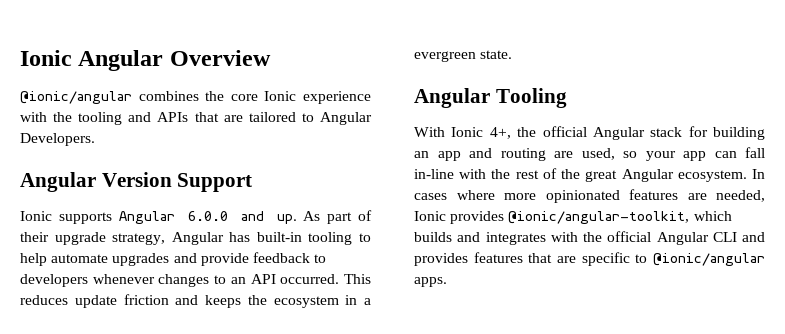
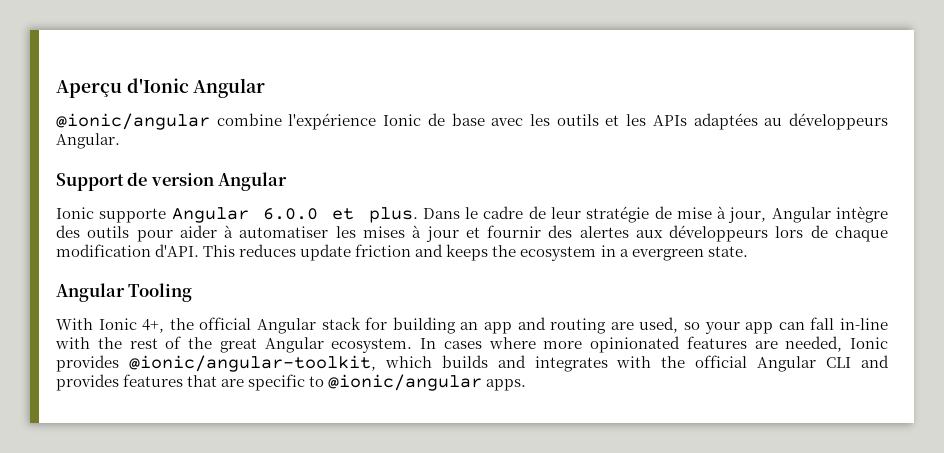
- Ionic Angular Overview
- @ionic/angular combines the core Ionic experience with the tooling and APIs that are tailored to Angular Developers.
- Angular Version Support
- Ionic supports Angular 6.0.0 and up. As part of their upgrade strategy, Angular has built-in tooling to help automate upgrades and provide feedback to developers whenever changes to an API occurred.
+ Aperçu d'Ionic Angular
+ @ionic/angular combine l'expérience Ionic de base avec les outils et les APIs adaptées au développeurs Angular.
+ Support de version Angular
+ Ionic supporte Angular 6.0.0 et plus. Dans le cadre de leur stratégie de mise à jour, Angular intègre des outils pour aider à automatiser les mises à jour et fournir des alertes aux développeurs lors de chaque modification d'API.

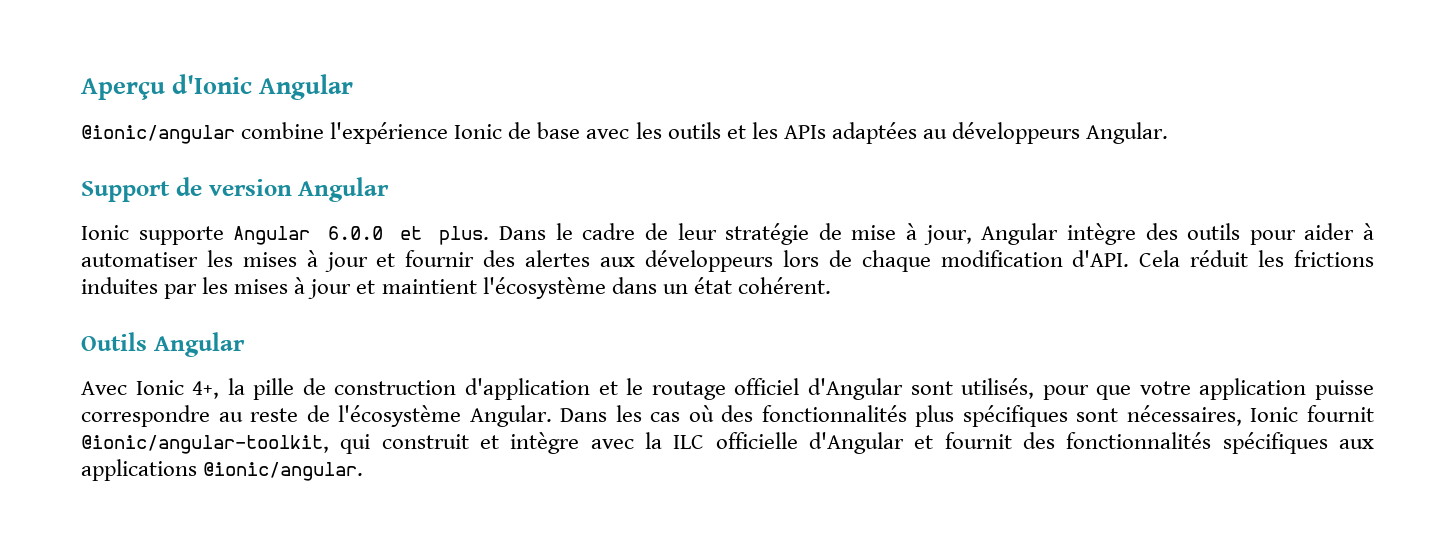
- This reduces update friction and keeps the ecosystem in a evergreen state.
- Angular Tooling
- With Ionic 4+, the official Angular stack for building an app and routing are used, so your app can fall in-line with the rest of the great Angular ecosystem. In cases where more opinionated features are needed, Ionic provides @ionic/angular-toolkit, which builds and integrates with the official Angular CLI and provides features that are specific to @ionic/angular apps.
+ Cela réduit les frictions induites par les mises à jour et maintient l'écosystème dans un état cohérent.
+ Outils Angular
+ Avec Ionic 4+, la pille de construction d'application et le routage officiel d'Angular sont utilisés, pour que votre application puisse correspondre au reste de l'écosystème Angular. Dans les cas où des fonctionnalités plus spécifiques sont nécessaires, Ionic fournit @ionic/angular-toolkit, qui construit et intègre avec la ILC officielle d'Angular et fournit des fonctionnalités spécifiques aux applications @ionic/angular.

